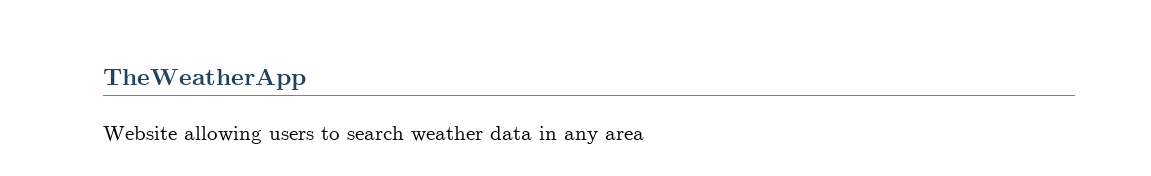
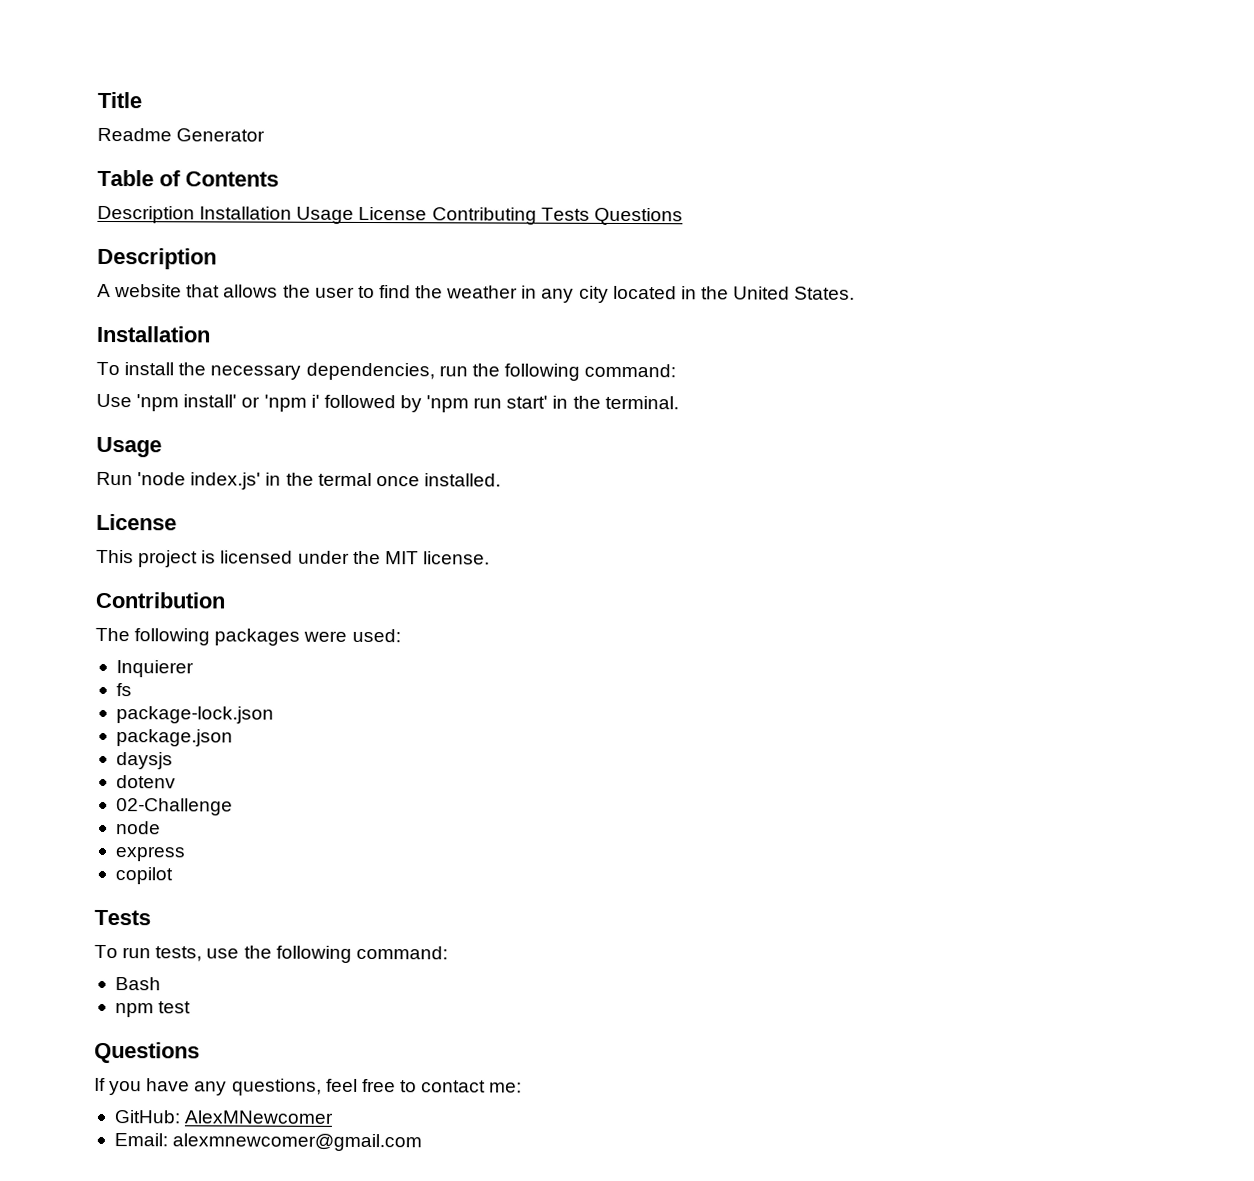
- TheWeatherApp
- Website allowing users to search weather data in any area
+ Title
+ Readme Generator
+ Table of Contents
+ Description Installation Usage License Contributing Tests Questions
+ Description
+ A website that allows the user to find the weather in any city located in the United States.
+ Installation
+ To install the necessary dependencies, run the following command:
+ Use 'npm install' or 'npm i' followed by 'npm run start' in the terminal.
+ Usage
+ Run 'node index.js' in the termal once installed.
+ License
+ This project is licensed under the MIT license.
+ Contribution
+ The following packages were used:
+ Inquierer
+ fs
+ package-lock.json
+ package.json
+ daysjs
+ dotenv
+ 02-Challenge
+ node
+ express
+ copilot
+ Tests
+ To run tests, use the following command:
+ Bash
+ npm test
+ Questions
+ If you have any questions, feel free to contact me:
+ GitHub: AlexMNewcomer
+ Email: alexmnewcomer@gmail.com

